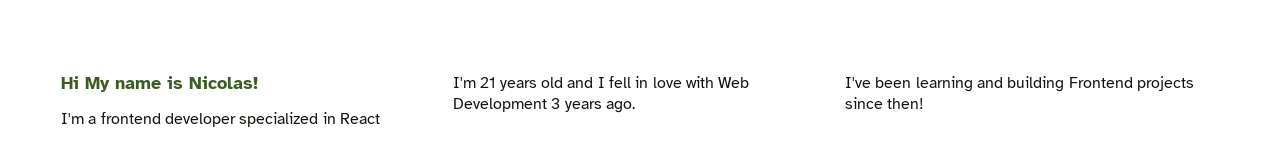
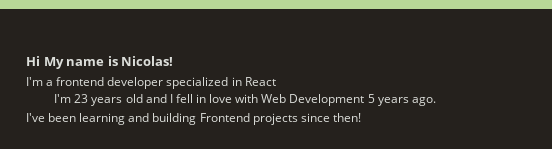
- I'm 21 years old and I fell in love with Web Development 3 years ago.
+ I'm 23 years old and I fell in love with Web Development 5 years ago.

